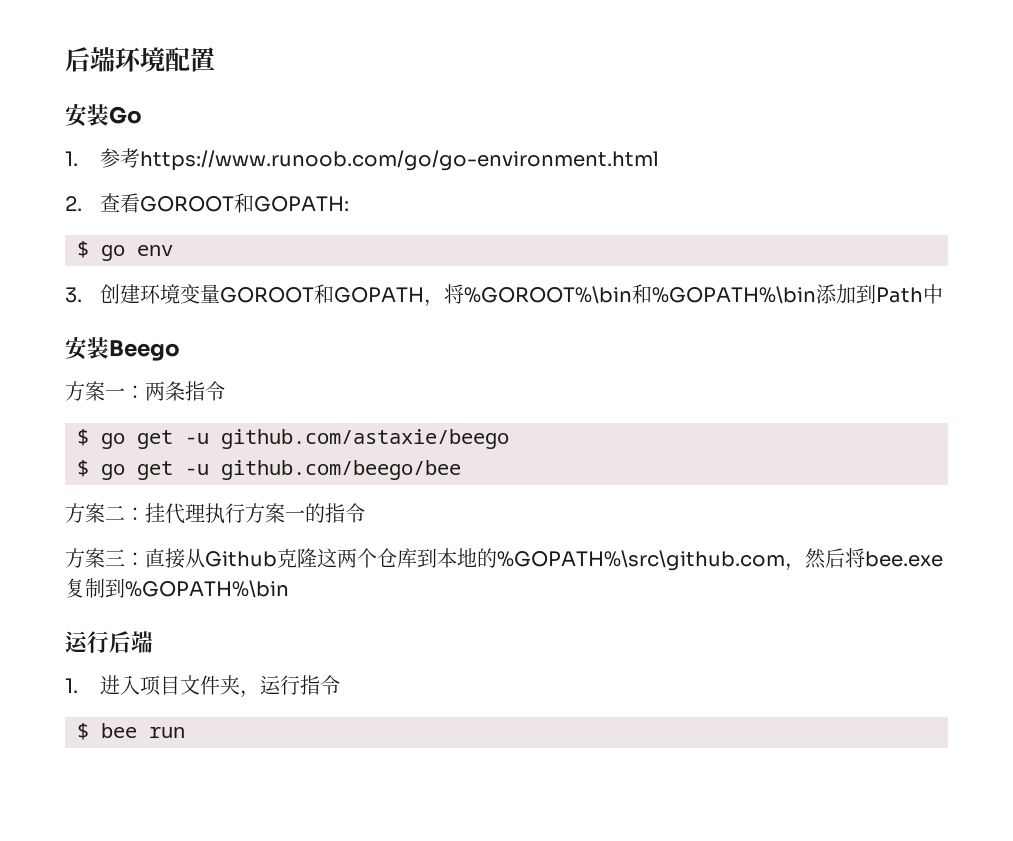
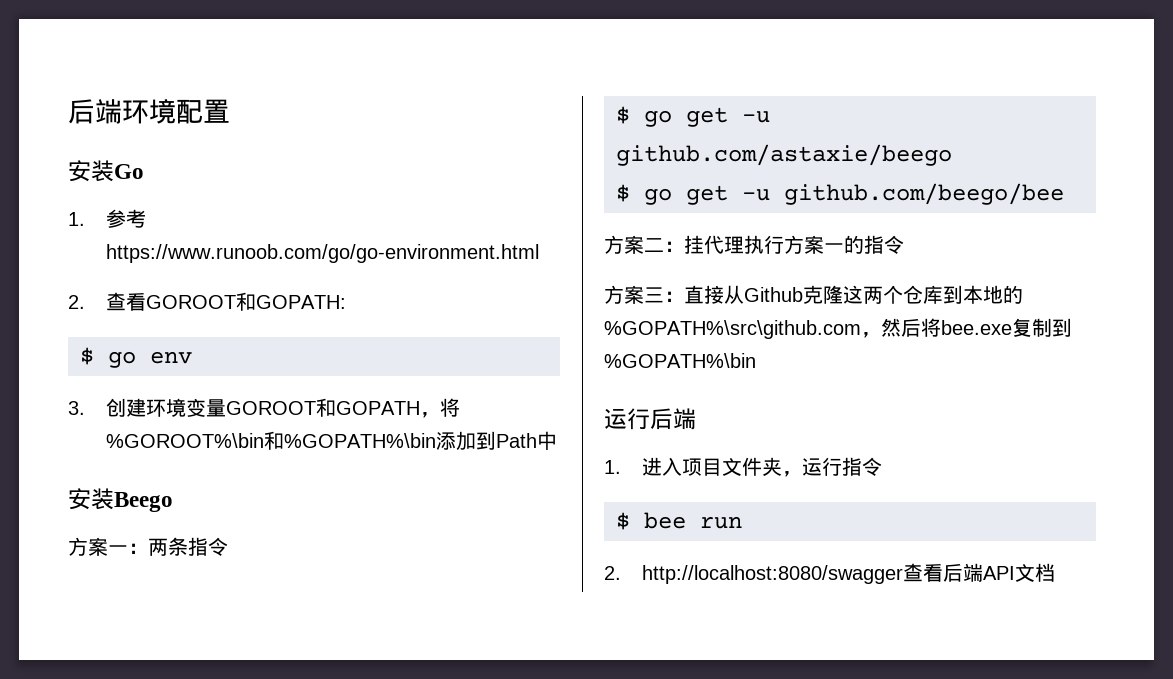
+ 2. http://localhost:8080/swagger查看后端API文档

